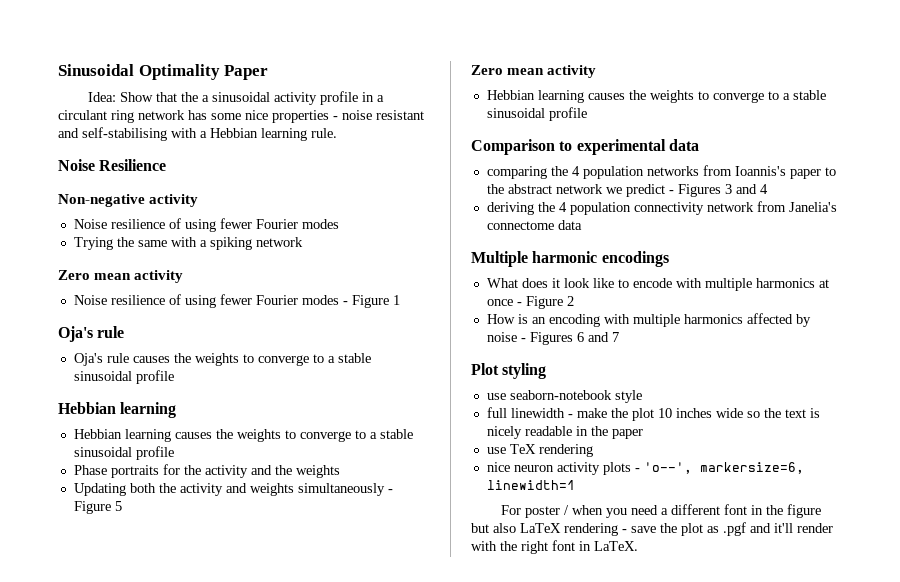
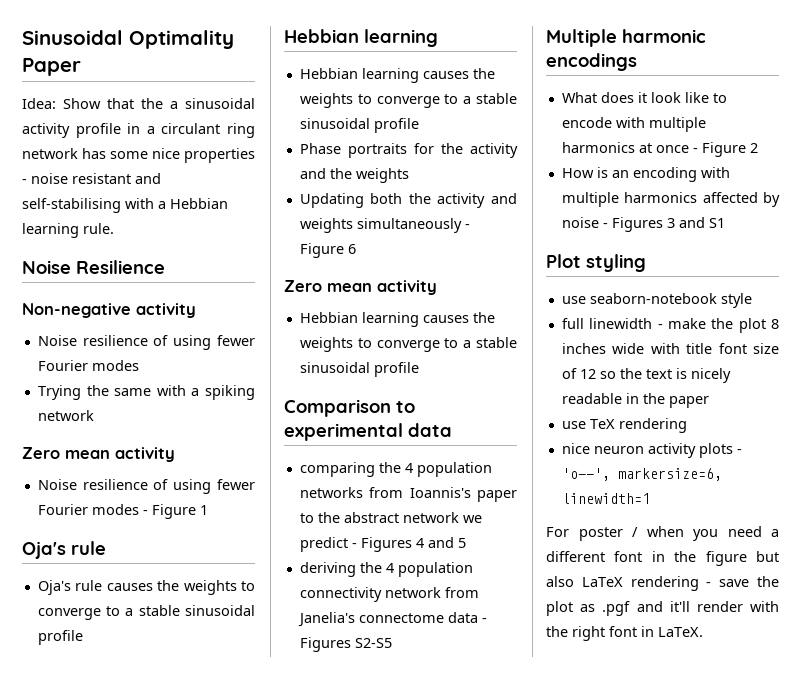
- Updating both the activity and weights simultaneously - Figure 5
+ Updating both the activity and weights simultaneously - Figure 6
- comparing the 4 population networks from Ioannis's paper to the abstract network we predict - Figures 3 and 4
+ comparing the 4 population networks from Ioannis's paper to the abstract network we predict - Figures 4 and 5
- deriving the 4 population connectivity network from Janelia's connectome data
+ deriving the 4 population connectivity network from Janelia's connectome data - Figures S2-S5
- How is an encoding with multiple harmonics affected by noise - Figures 6 and 7
+ How is an encoding with multiple harmonics affected by noise - Figures 3 and S1
- full linewidth - make the plot 10 inches wide so the text is nicely readable in the paper
+ full linewidth - make the plot 8 inches wide with title font size of 12 so the text is nicely readable in the paper

